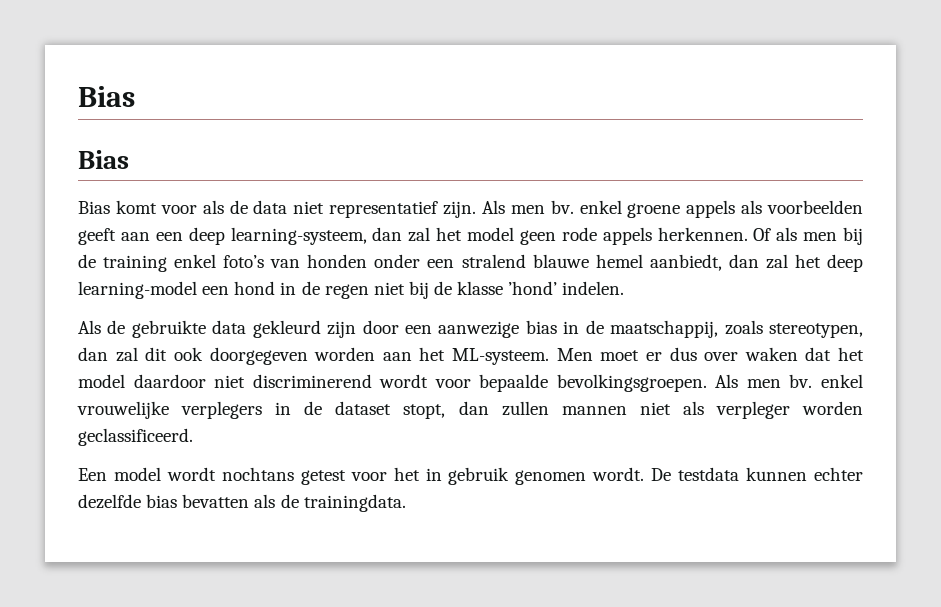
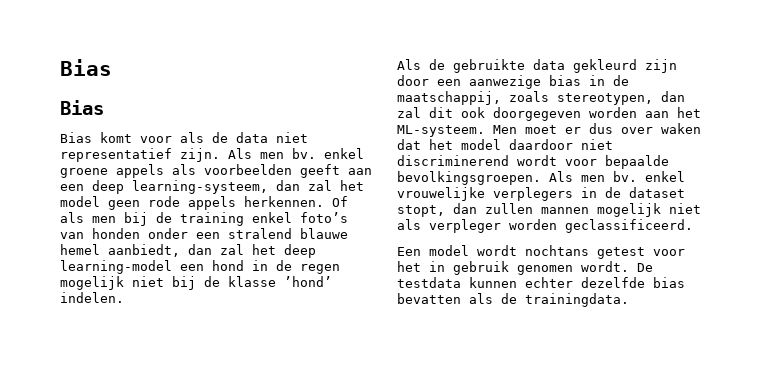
- Of als men bij de training enkel foto’s van honden onder een stralend blauwe hemel aanbiedt, dan zal het deep learning-model een hond in de regen niet bij de klasse ’hond’ indelen.
+ Of als men bij de training enkel foto’s van honden onder een stralend blauwe hemel aanbiedt, dan zal het deep learning-model een hond in de regen mogelijk niet bij de klasse ’hond’ indelen.
- Als men bv. enkel vrouwelijke verplegers in de dataset stopt, dan zullen mannen niet als verpleger worden geclassificeerd.
+ Als men bv. enkel vrouwelijke verplegers in de dataset stopt, dan zullen mannen mogelijk niet als verpleger worden geclassificeerd.

